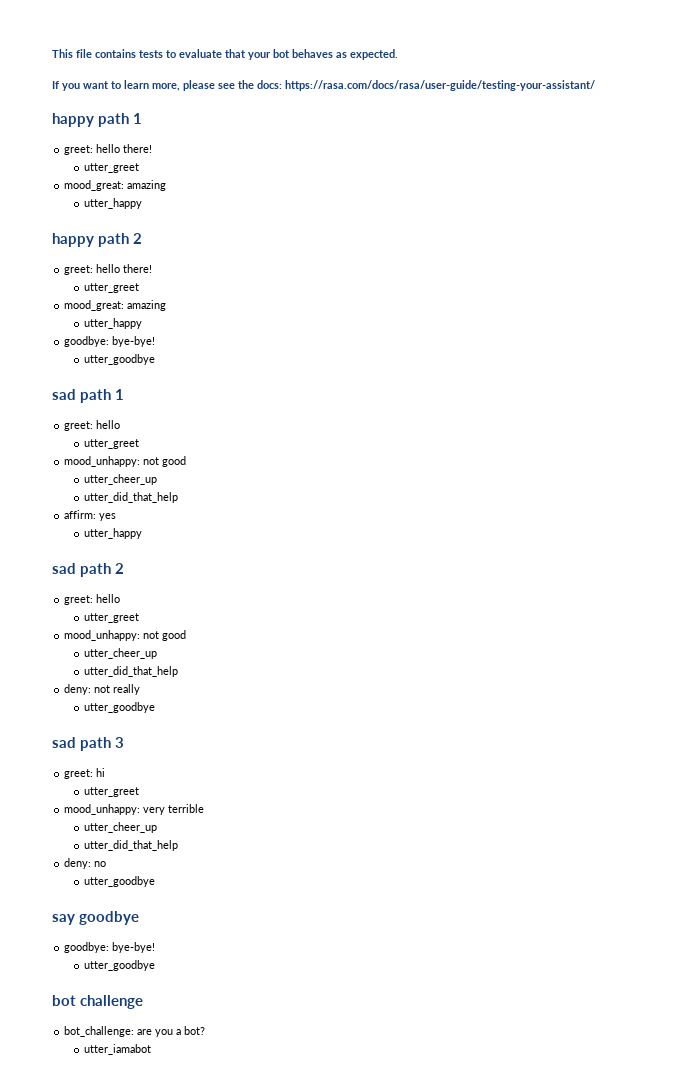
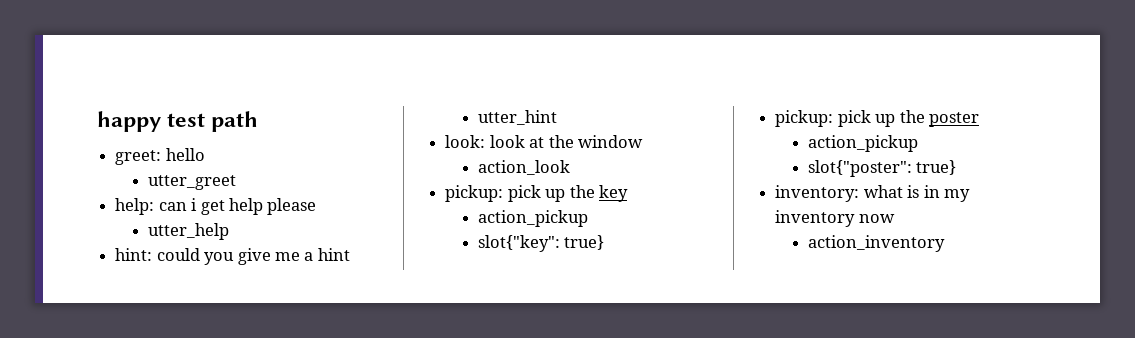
- This file contains tests to evaluate that your bot behaves as expected.
- If you want to learn more, please see the docs: https://rasa.com/docs/rasa/user-guide/testing-your-assistant/
- happy path 1
- greet: hello there!
- utter_greet
- mood_great: amazing
- utter_happy
- happy path 2
- greet: hello there!
- utter_greet
- mood_great: amazing
- utter_happy
- goodbye: bye-bye!
- utter_goodbye
- sad path 1
+ happy test path
  greet: hello
  utter_greet
- mood_unhappy: not good
- utter_cheer_up
- utter_did_that_help
- affirm: yes
- utter_happy
- sad path 2
- greet: hello
- utter_greet
- mood_unhappy: not good
- utter_cheer_up
- utter_did_that_help
- deny: not really
- utter_goodbye
- sad path 3
- greet: hi
- utter_greet
- mood_unhappy: very terrible
- utter_cheer_up
- utter_did_that_help
- deny: no
- utter_goodbye
- say goodbye
- goodbye: bye-bye!
- utter_goodbye
- bot challenge
- bot_challenge: are you a bot?
- utter_iamabot
+ help: can i get help please
+ utter_help
+ hint: could you give me a hint
+ utter_hint
+ look: look at the window
+ action_look
+ pickup: pick up the key
+ action_pickup
+ slot{"key": true}
+ pickup: pick up the poster
+ action_pickup
+ slot{"poster": true}
+ inventory: what is in my inventory now
+ action_inventory

